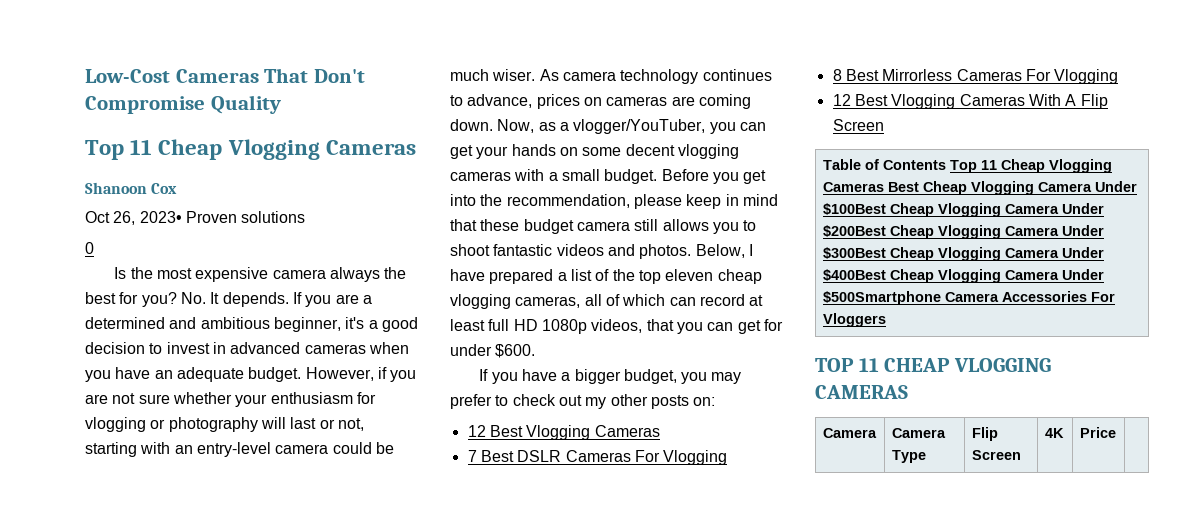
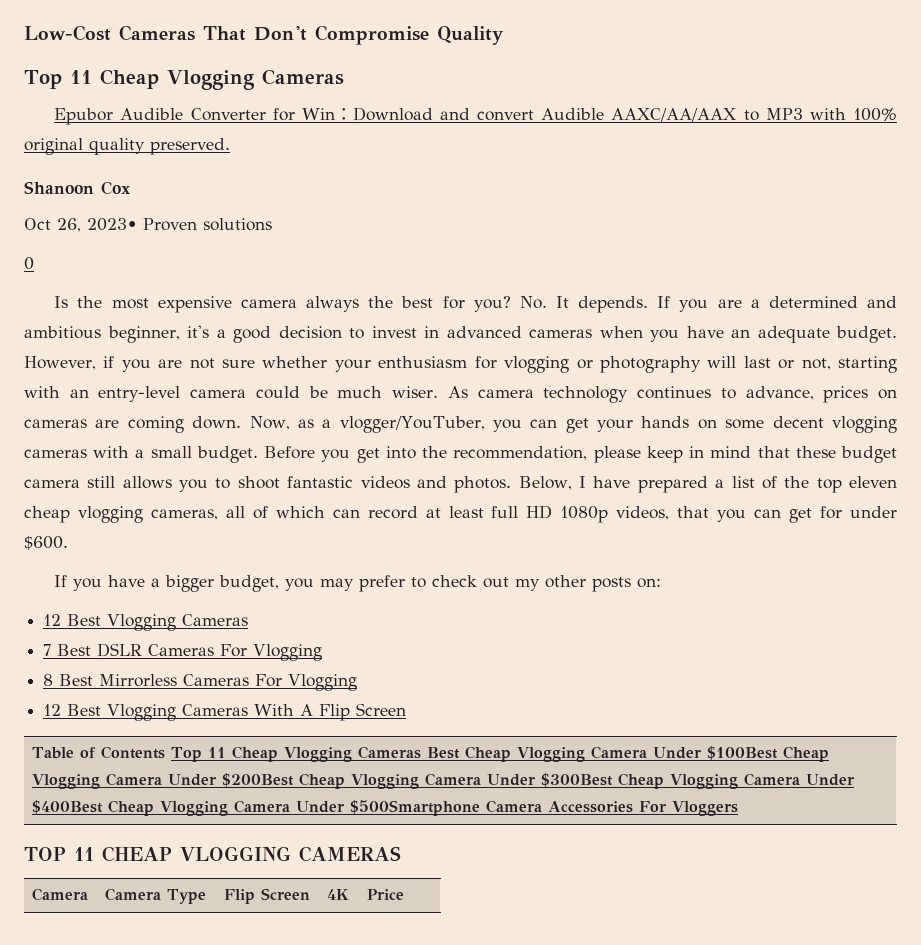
+ Epubor Audible Converter for Win：Download and convert Audible AAXC/AA/AAX to MP3 with 100% original quality preserved.

